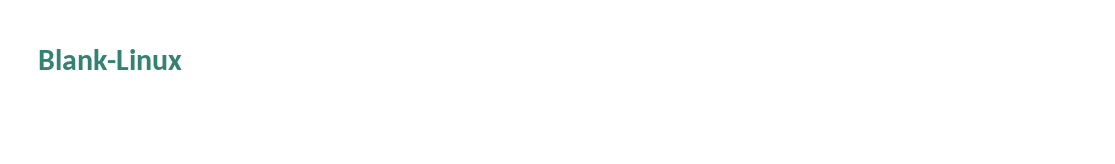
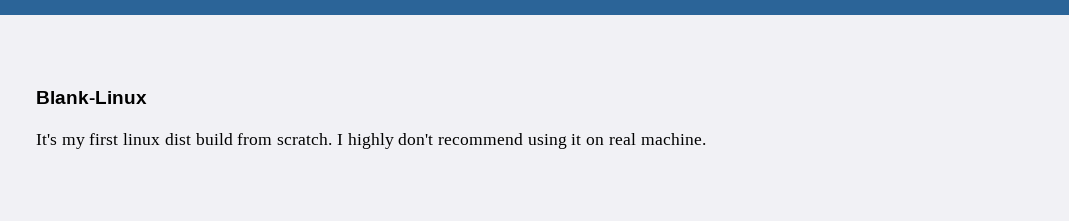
+ It's my first linux dist build from scratch. I highly don't recommend using it on real machine.

